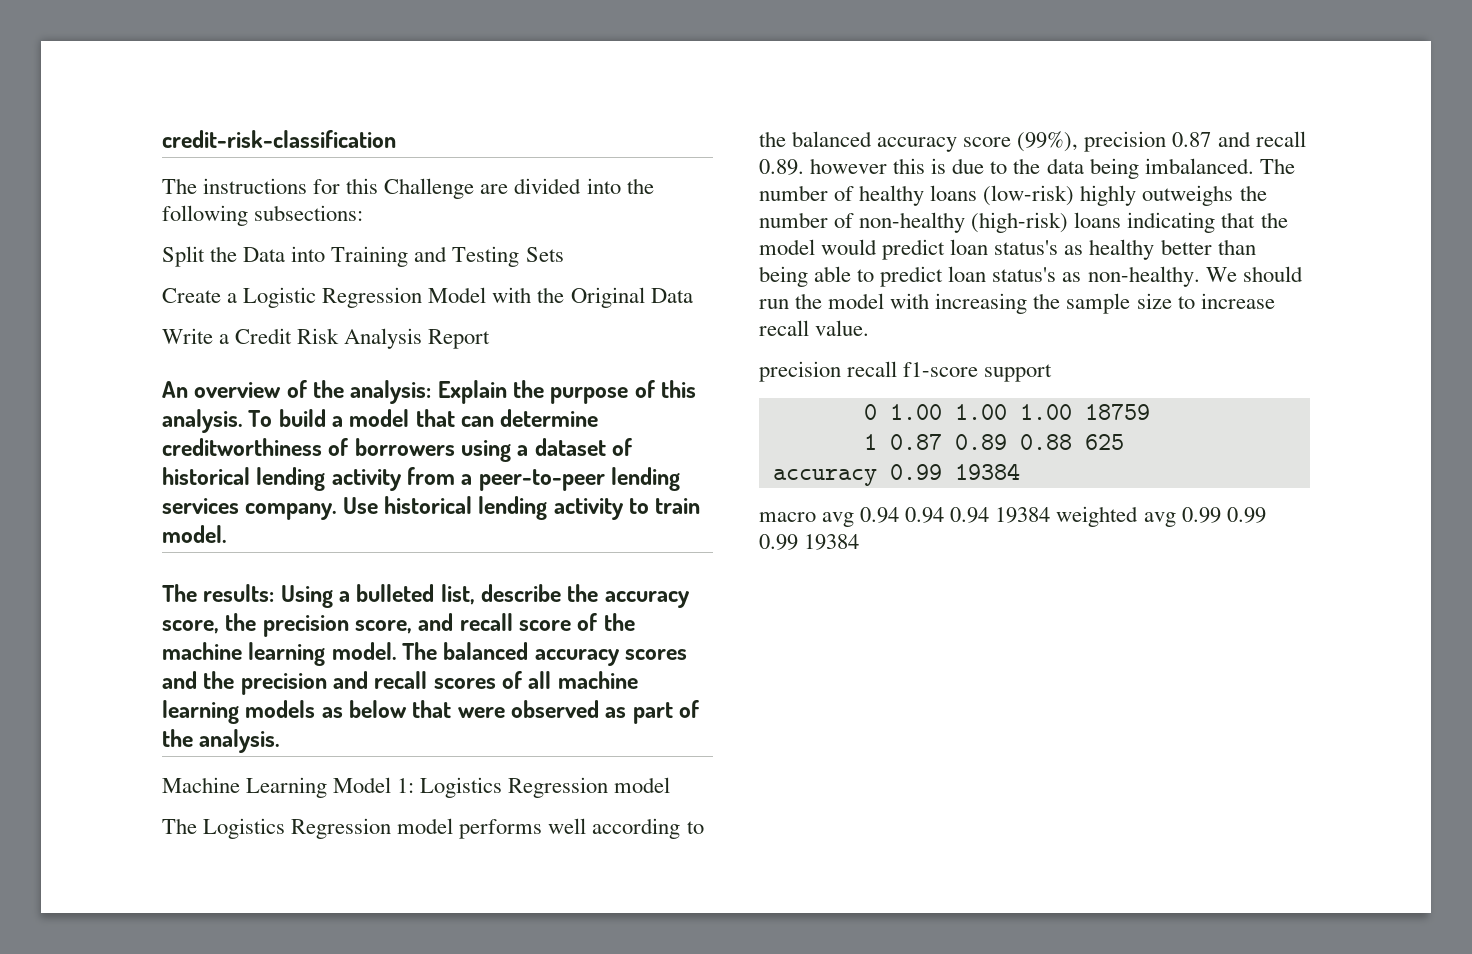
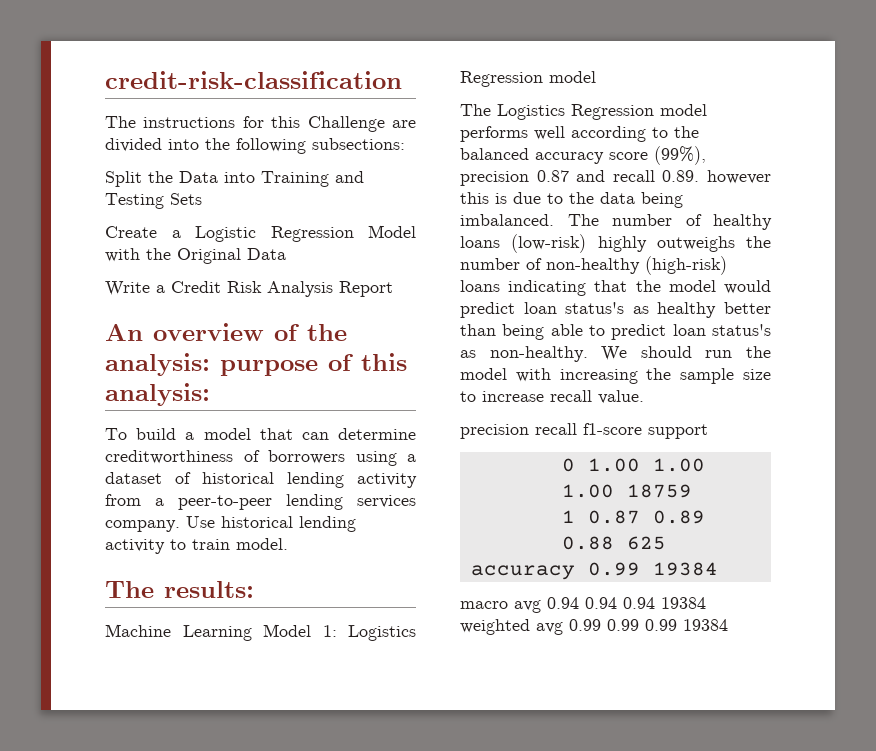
- An overview of the analysis: Explain the purpose of this analysis. To build a model that can determine creditworthiness of borrowers using a dataset of historical lending activity from a peer-to-peer lending services company.
+ An overview of the analysis: purpose of this analysis:
+ To build a model that can determine creditworthiness of borrowers using a dataset of historical lending activity from a peer-to-peer lending services company.
- The results: Using a bulleted list, describe the accuracy score, the precision score, and recall score of the machine learning model. The balanced accuracy scores and the precision and recall scores of all machine learning models as below that were observed as part of the analysis.
+ The results:

